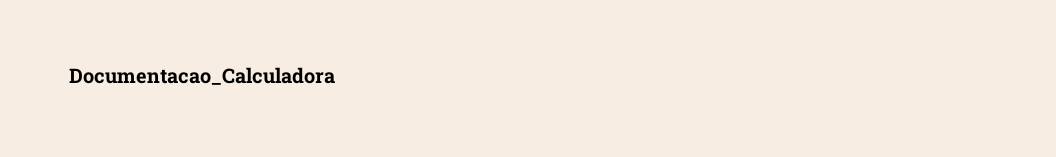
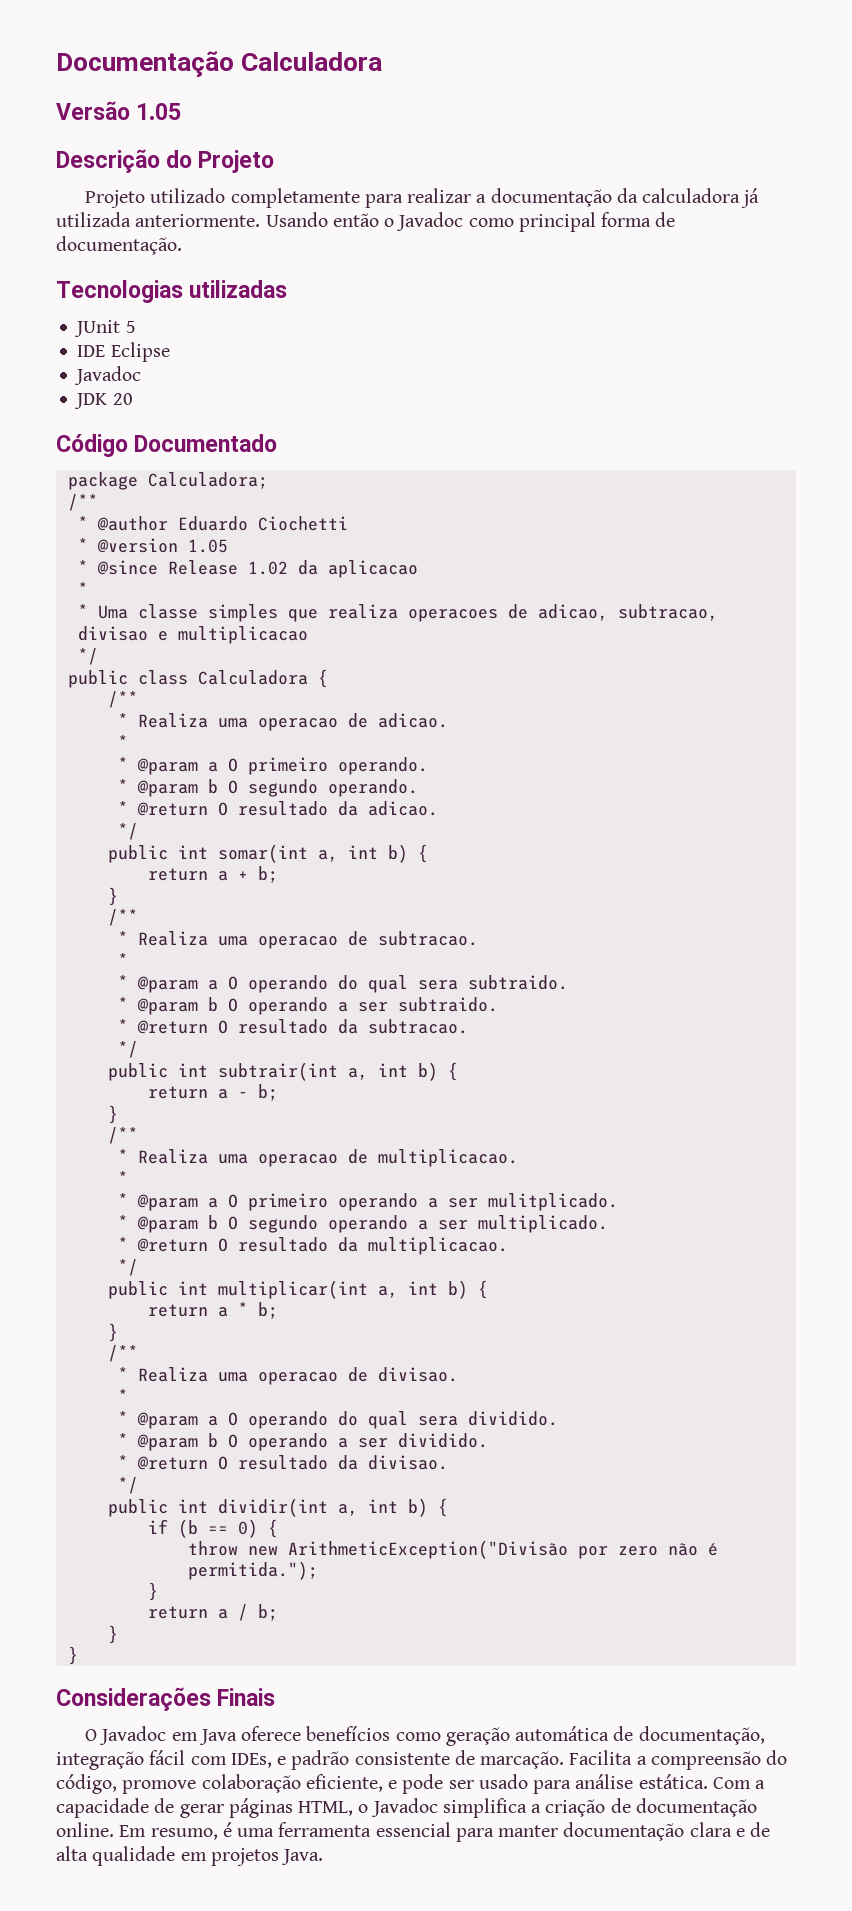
- Documentacao_Calculadora
+ Documentação Calculadora
+ Versão 1.05
+ Descrição do Projeto
+ Projeto utilizado completamente para realizar a documentação da calculadora já utilizada anteriormente. Usando então o Javadoc como principal forma de documentação.
+ Tecnologias utilizadas
+ JUnit 5
+ IDE Eclipse
+ Javadoc
+ JDK 20
+ Código Documentado
+ package Calculadora;
+ /**
+ * @author Eduardo Ciochetti
+ * @version 1.05
+ * @since Release 1.02 da aplicacao
+ *
+ * Uma classe simples que realiza operacoes de adicao, subtracao, divisao e multiplicacao
+ */
+ public class Calculadora {
+ /**
+ * Realiza uma operacao de adicao.
+ *
+ * @param a O primeiro operando.
+ * @param b O segundo operando.
+ * @return O resultado da adicao.
+ */
+ public int somar(int a, int b) {
+ return a + b;
+ }
+ /**
+ * Realiza uma operacao de subtracao.
+ *
+ * @param a O operando do qual sera subtraido.
+ * @param b O operando a ser subtraido.
+ * @return O resultado da subtracao.
+ */
+ public int subtrair(int a, int b) {
+ return a - b;
+ }
+ /**
+ * Realiza uma operacao de multiplicacao.
+ *
+ * @param a O primeiro operando a ser mulitplicado.
+ * @param b O segundo operando a ser multiplicado.
+ * @return O resultado da multiplicacao.
+ */
+ public int multiplicar(int a, int b) {
+ return a * b;
+ }
+ /**
+ * Realiza uma operacao de divisao.
+ *
+ * @param a O operando do qual sera dividido.
+ * @param b O operando a ser dividido.
+ * @return O resultado da divisao.
+ */
+ public int dividir(int a, int b) {
+ if (b == 0) {
+ throw new ArithmeticException("Divisão por zero não é permitida.");
+ }
+ return a / b;
+ }
+ }
+ Considerações Finais
+ O Javadoc em Java oferece benefícios como geração automática de documentação, integração fácil com IDEs, e padrão consistente de marcação. Facilita a compreensão do código, promove colaboração eficiente, e pode ser usado para análise estática. Com a capacidade de gerar páginas HTML, o Javadoc simplifica a criação de documentação online. Em resumo, é uma ferramenta essencial para manter documentação clara e de alta qualidade em projetos Java.

